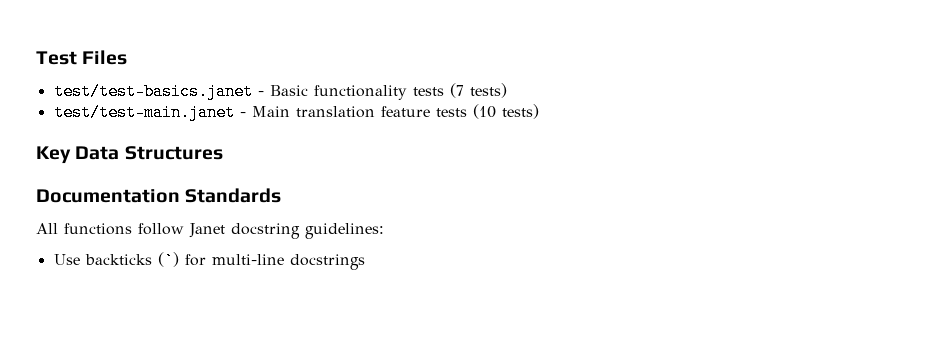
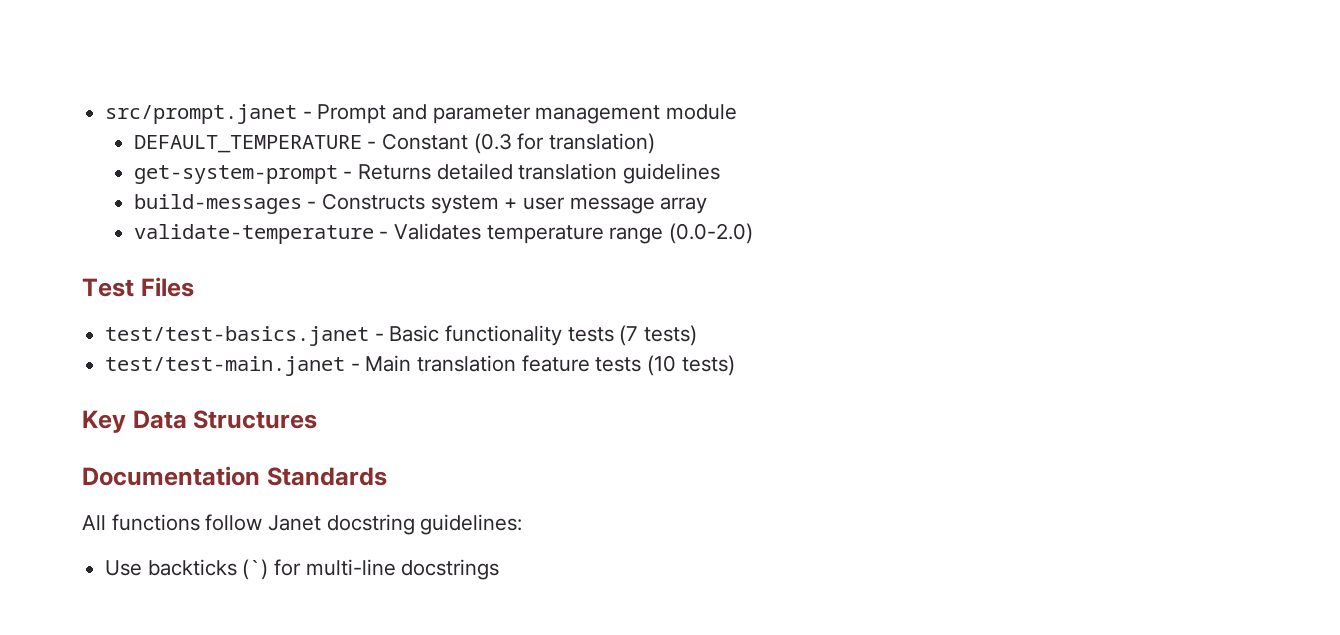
+ src/prompt.janet - Prompt and parameter management module
+ DEFAULT_TEMPERATURE - Constant (0.3 for translation)
+ get-system-prompt - Returns detailed translation guidelines
+ build-messages - Constructs system + user message array
+ validate-temperature - Validates temperature range (0.0-2.0)

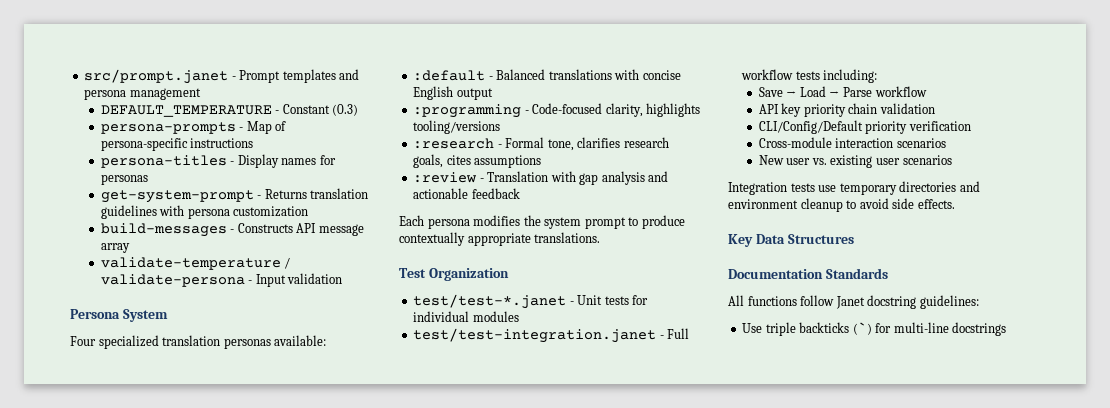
- src/prompt.janet - Prompt and parameter management module
+ src/prompt.janet - Prompt templates and persona management
- DEFAULT_TEMPERATURE - Constant (0.3 for translation)
+ DEFAULT_TEMPERATURE - Constant (0.3)
+ persona-prompts - Map of persona-specific instructions
+ persona-titles - Display names for personas
- get-system-prompt - Returns detailed translation guidelines
+ get-system-prompt - Returns translation guidelines with persona customization
- build-messages - Constructs system + user message array
+ build-messages - Constructs API message array
- validate-temperature - Validates temperature range (0.0-2.0)
- Test Files
- test/test-basics.janet - Basic functionality tests (7 tests)
- test/test-main.janet - Main translation feature tests (10 tests)
+ validate-temperature / validate-persona - Input validation
+ Persona System
+ Four specialized translation personas available:
+ :default - Balanced translations with concise English output
+ :programming - Code-focused clarity, highlights tooling/versions
+ :research - Formal tone, clarifies research goals, cites assumptions
+ :review - Translation with gap analysis and actionable feedback
+ Each persona modifies the system prompt to produce contextually appropriate translations.
+ Test Organization
+ test/test-*.janet - Unit tests for individual modules
+ test/test-integration.janet - Full workflow tests including:
+ Save → Load → Parse workflow
+ API key priority chain validation
+ CLI/Config/Default priority verification
+ Cross-module interaction scenarios
+ New user vs. existing user scenarios
+ Integration tests use temporary directories and environment cleanup to avoid side effects.
- Use backticks (`) for multi-line docstrings
+ Use triple backticks (`) for multi-line docstrings

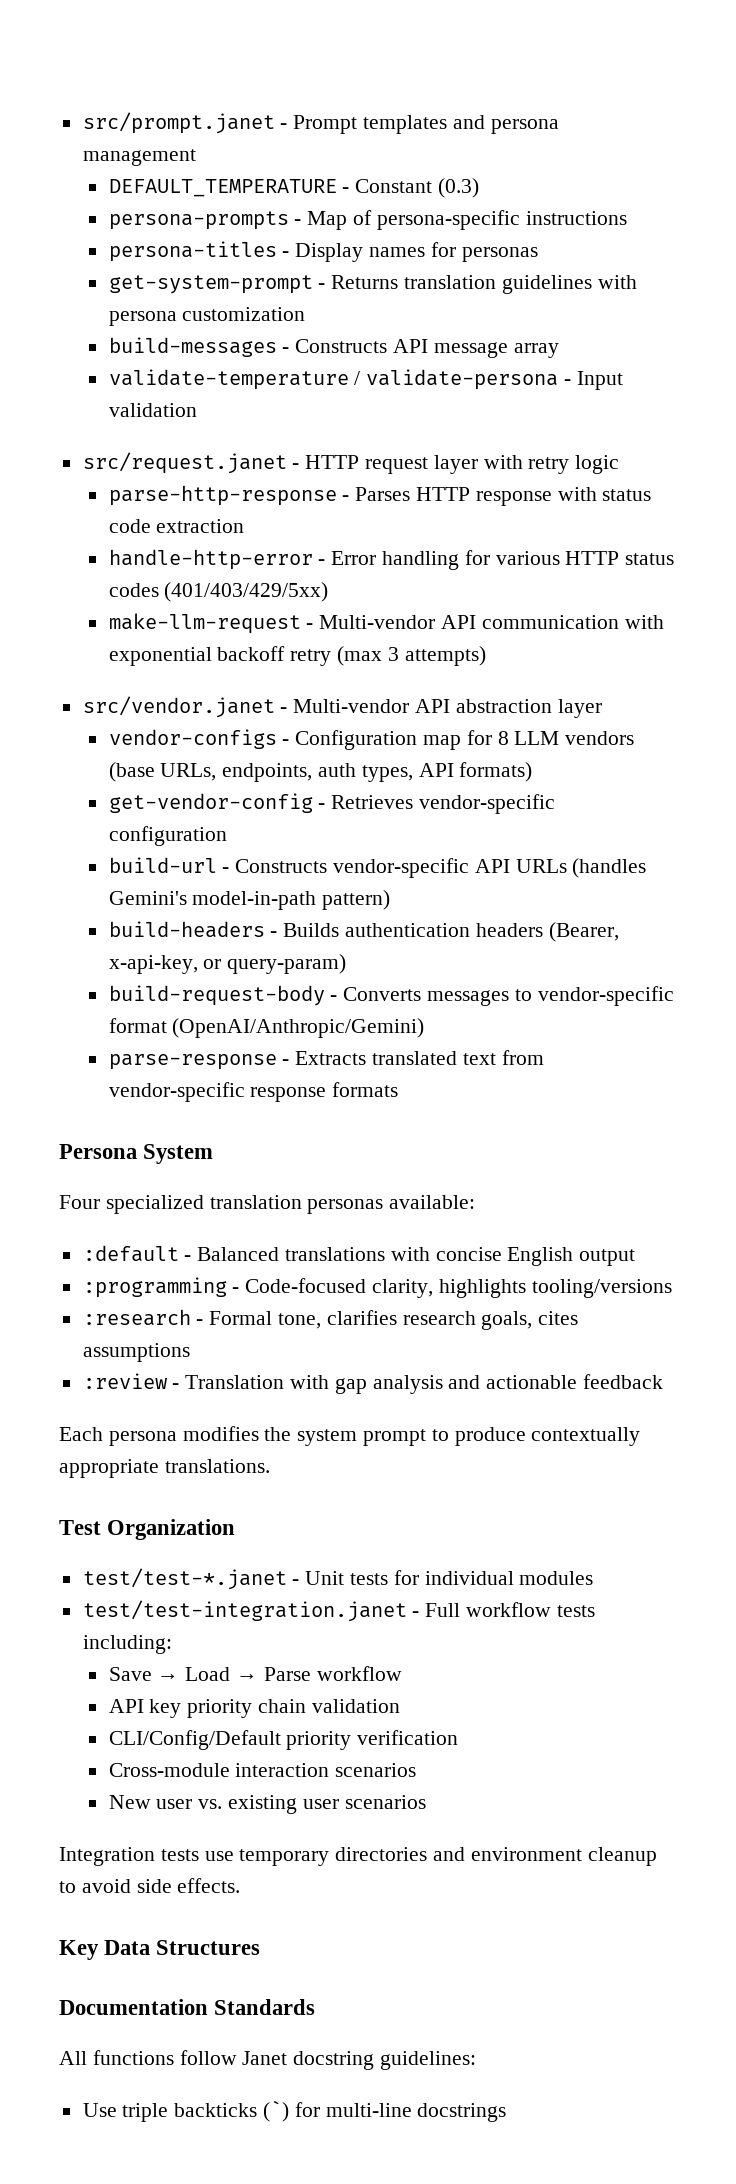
+ src/request.janet - HTTP request layer with retry logic
+ parse-http-response - Parses HTTP response with status code extraction
+ handle-http-error - Error handling for various HTTP status codes (401/403/429/5xx)
+ make-llm-request - Multi-vendor API communication with exponential backoff retry (max 3 attempts)
+ src/vendor.janet - Multi-vendor API abstraction layer
+ vendor-configs - Configuration map for 8 LLM vendors (base URLs, endpoints, auth types, API formats)
+ get-vendor-config - Retrieves vendor-specific configuration
+ build-url - Constructs vendor-specific API URLs (handles Gemini's model-in-path pattern)
+ build-headers - Builds authentication headers (Bearer, x-api-key, or query-param)
+ build-request-body - Converts messages to vendor-specific format (OpenAI/Anthropic/Gemini)
+ parse-response - Extracts translated text from vendor-specific response formats

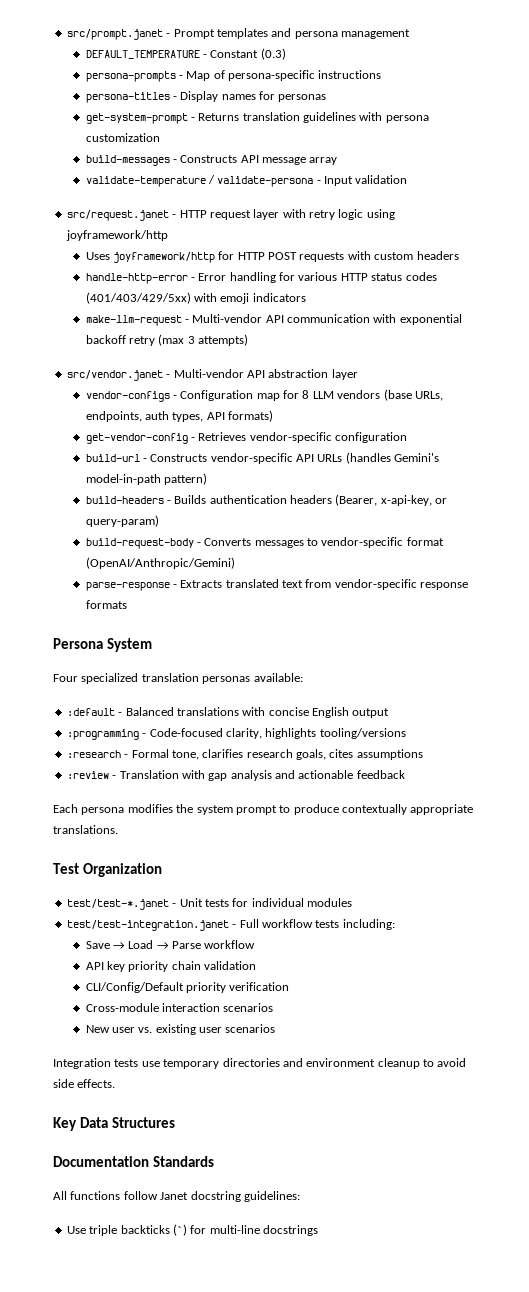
- src/request.janet - HTTP request layer with retry logic
- parse-http-response - Parses HTTP response with status code extraction
+ src/request.janet - HTTP request layer with retry logic using joyframework/http
+ Uses joyframework/http for HTTP POST requests with custom headers
- handle-http-error - Error handling for various HTTP status codes (401/403/429/5xx)
+ handle-http-error - Error handling for various HTTP status codes (401/403/429/5xx) with emoji indicators

